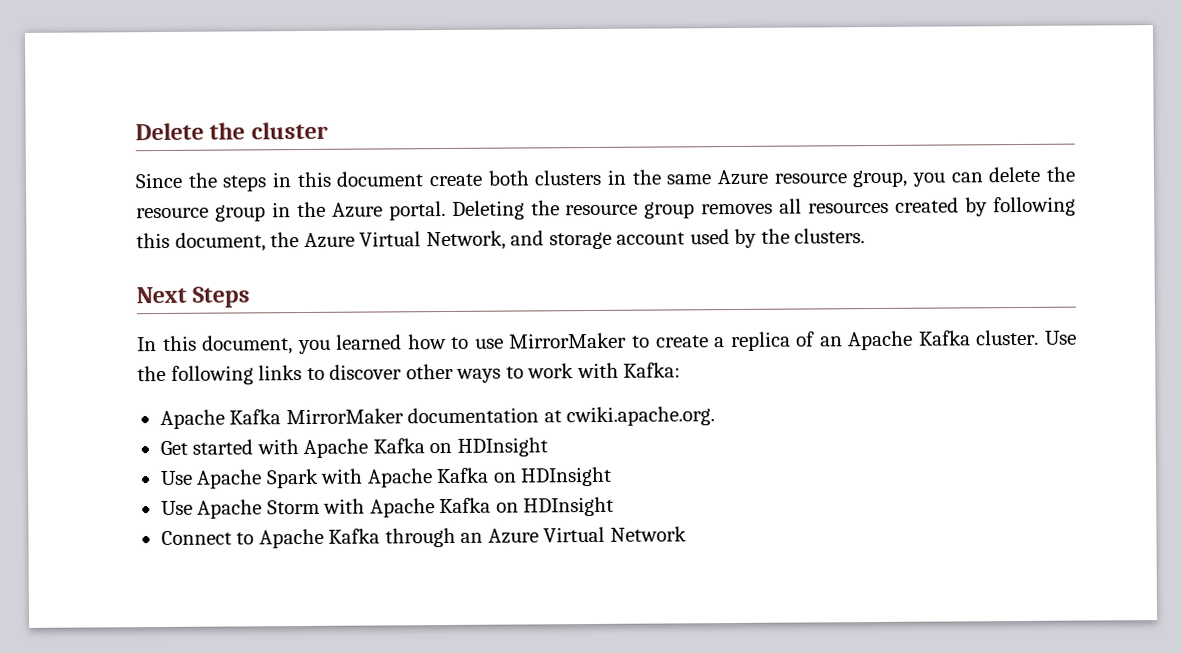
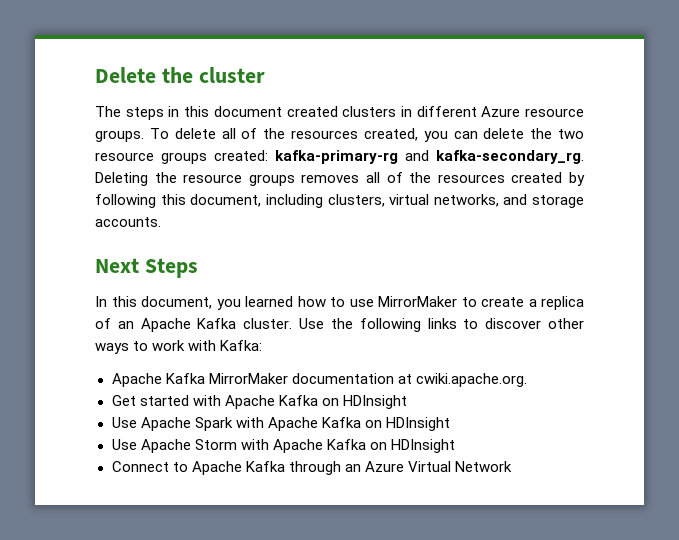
- Since the steps in this document create both clusters in the same Azure resource group, you can delete the resource group in the Azure portal.
+ The steps in this document created clusters in different Azure resource groups. To delete all of the resources created, you can delete the two resource groups created: kafka-primary-rg and kafka-secondary_rg.
- Deleting the resource group removes all resources created by following this document, the Azure Virtual Network, and storage account used by the clusters.
+ Deleting the resource groups removes all of the resources created by following this document, including clusters, virtual networks, and storage accounts.

